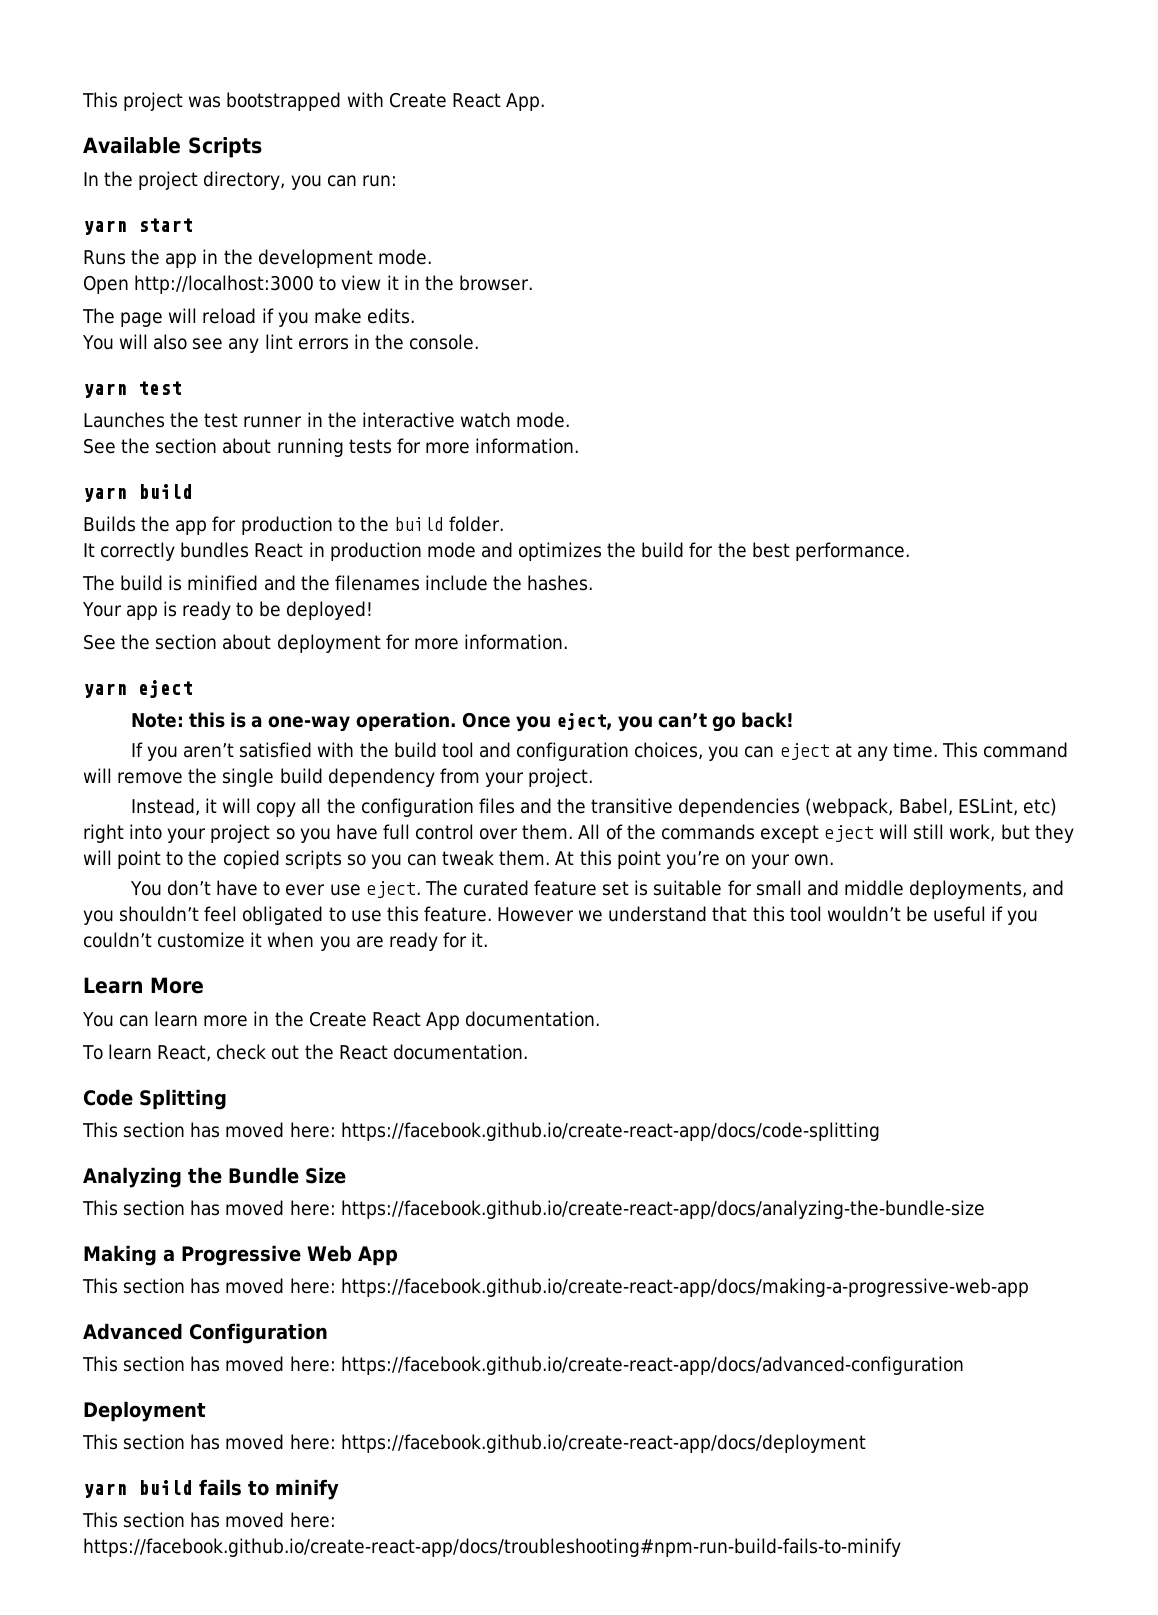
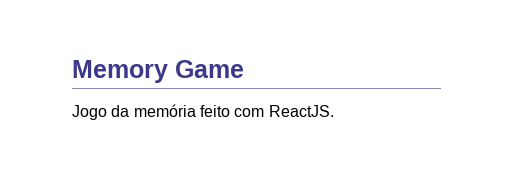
- This project was bootstrapped with Create React App.
- Available Scripts
- In the project directory, you can run:
- yarn start
- Runs the app in the development mode.
- Open http://localhost:3000 to view it in the browser.
- The page will reload if you make edits.
- You will also see any lint errors in the console.
- yarn test
- Launches the test runner in the interactive watch mode.
- See the section about running tests for more information.
- yarn build
- Builds the app for production to the build folder.
- It correctly bundles React in production mode and optimizes the build for the best performance.
- The build is minified and the filenames include the hashes.
- Your app is ready to be deployed!
- See the section about deployment for more information.
- yarn eject
- Note: this is a one-way operation. Once you eject, you can’t go back!
- If you aren’t satisfied with the build tool and configuration choices, you can eject at any time. This command will remove the single build dependency from your project.
- Instead, it will copy all the configuration files and the transitive dependencies (webpack, Babel, ESLint, etc) right into your project so you have full control over them. All of the commands except eject will still work, but they will point to the copied scripts so you can tweak them. At this point you’re on your own.
- You don’t have to ever use eject. The curated feature set is suitable for small and middle deployments, and you shouldn’t feel obligated to use this feature. However we understand that this tool wouldn’t be useful if you couldn’t customize it when you are ready for it.
- Learn More
- You can learn more in the Create React App documentation.
- To learn React, check out the React documentation.
- Code Splitting
- This section has moved here: https://facebook.github.io/create-react-app/docs/code-splitting
- Analyzing the Bundle Size
- This section has moved here: https://facebook.github.io/create-react-app/docs/analyzing-the-bundle-size
- Making a Progressive Web App
- This section has moved here: https://facebook.github.io/create-react-app/docs/making-a-progressive-web-app
- Advanced Configuration
- This section has moved here: https://facebook.github.io/create-react-app/docs/advanced-configuration
- Deployment
- This section has moved here: https://facebook.github.io/create-react-app/docs/deployment
- yarn build fails to minify
- This section has moved here: https://facebook.github.io/create-react-app/docs/troubleshooting#npm-run-build-fails-to-minify
+ Memory Game
+ Jogo da memória feito com ReactJS.

